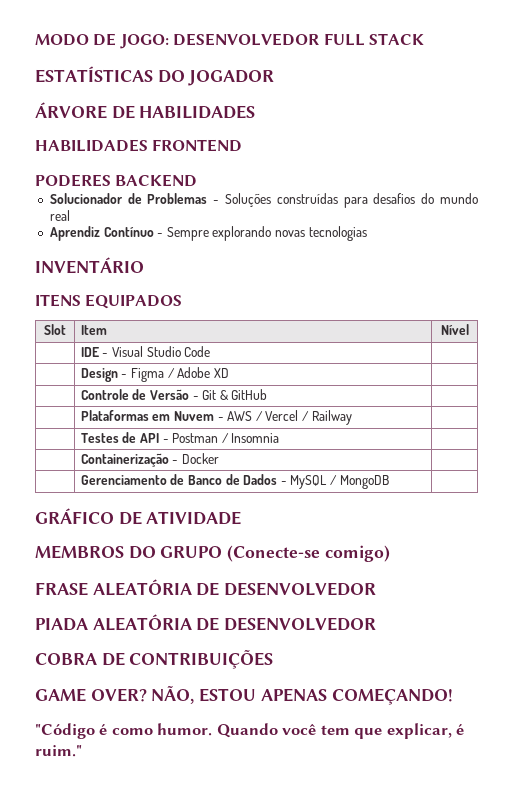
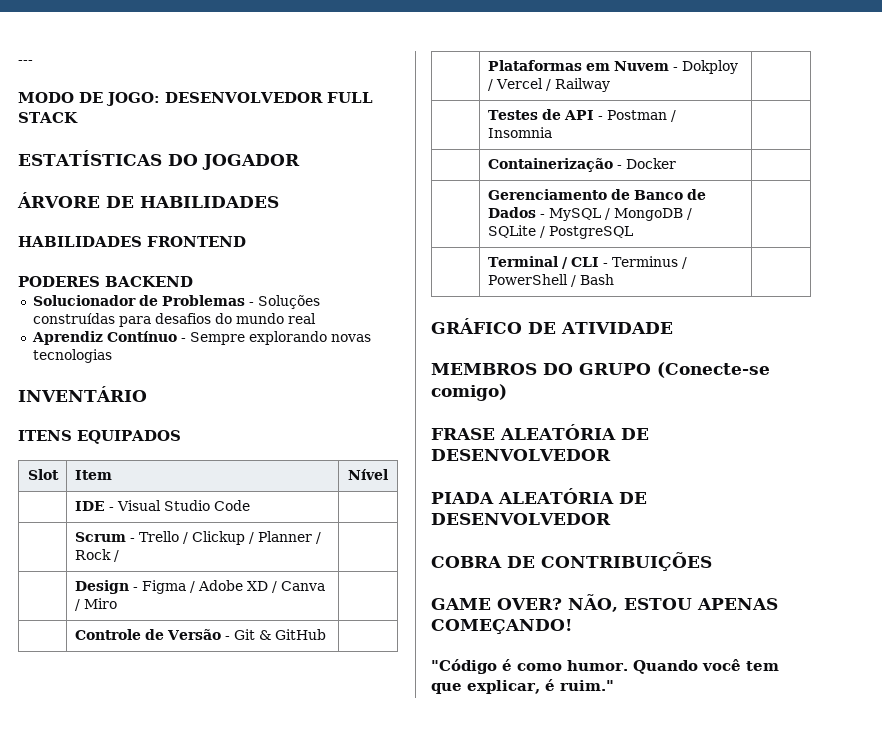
+ ---
+ | Scrum - Trello / Clickup / Planner / Rock / |
- | Design - Figma / Adobe XD |
+ | Design - Figma / Adobe XD / Canva / Miro |
- | Plataformas em Nuvem - AWS / Vercel / Railway |
+ | Plataformas em Nuvem - Dokploy / Vercel / Railway |
- | Gerenciamento de Banco de Dados - MySQL / MongoDB |
+ | Gerenciamento de Banco de Dados - MySQL / MongoDB / SQLite / PostgreSQL |
+ | Terminal / CLI - Terminus / PowerShell / Bash |

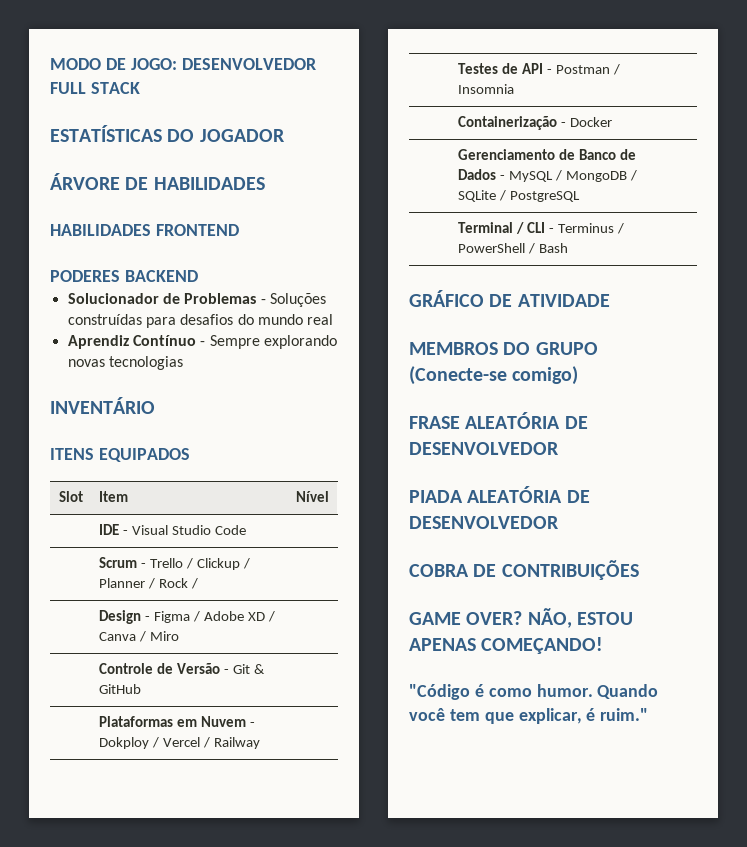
- ---

